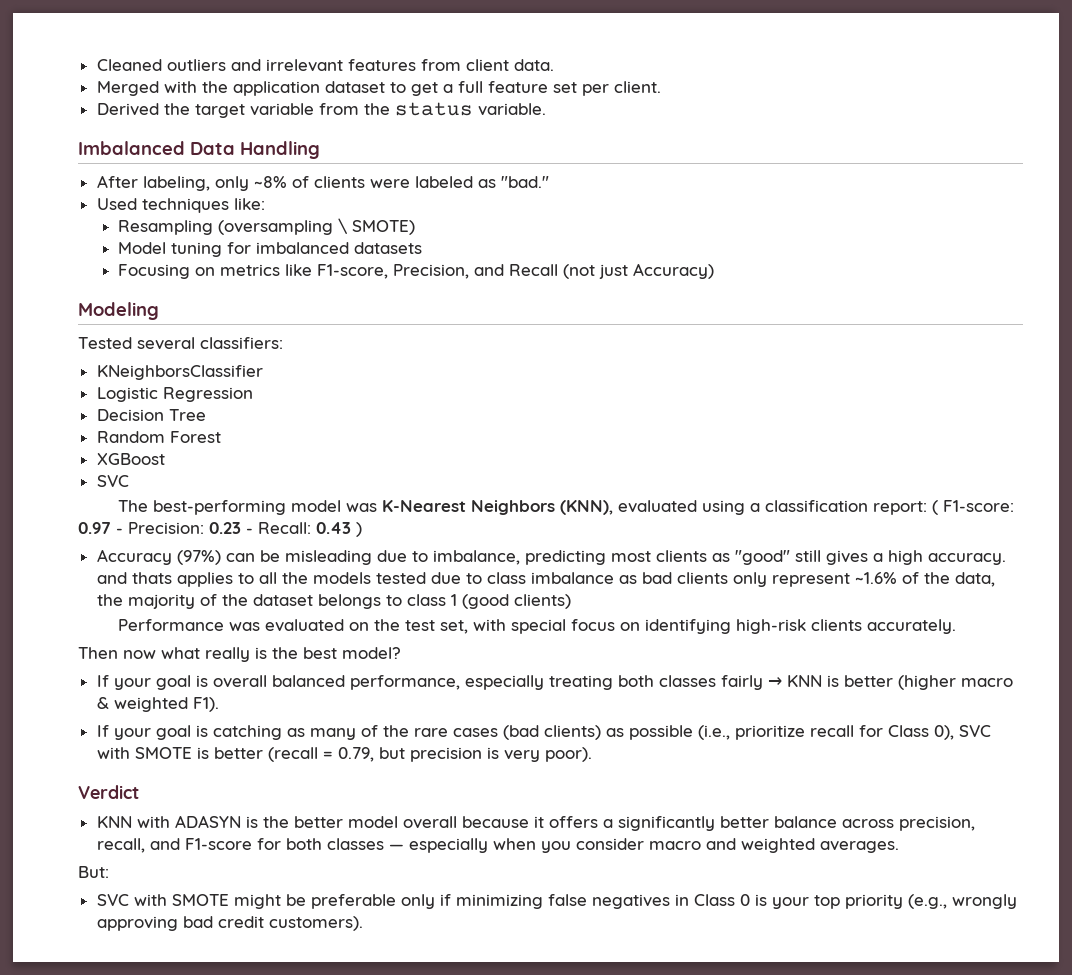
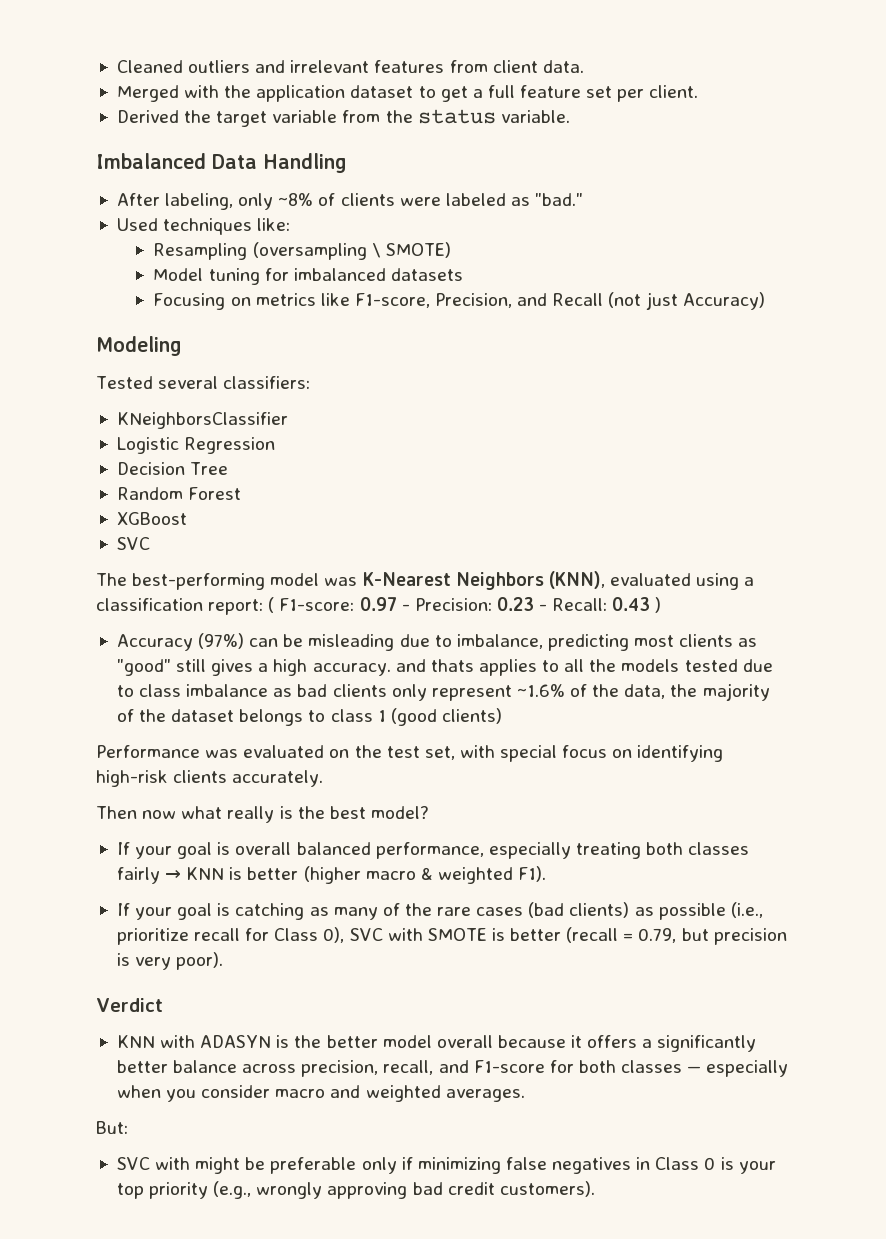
- SVC with SMOTE might be preferable only if minimizing false negatives in Class 0 is your top priority (e.g., wrongly approving bad credit customers).
+ SVC with might be preferable only if minimizing false negatives in Class 0 is your top priority (e.g., wrongly approving bad credit customers).

